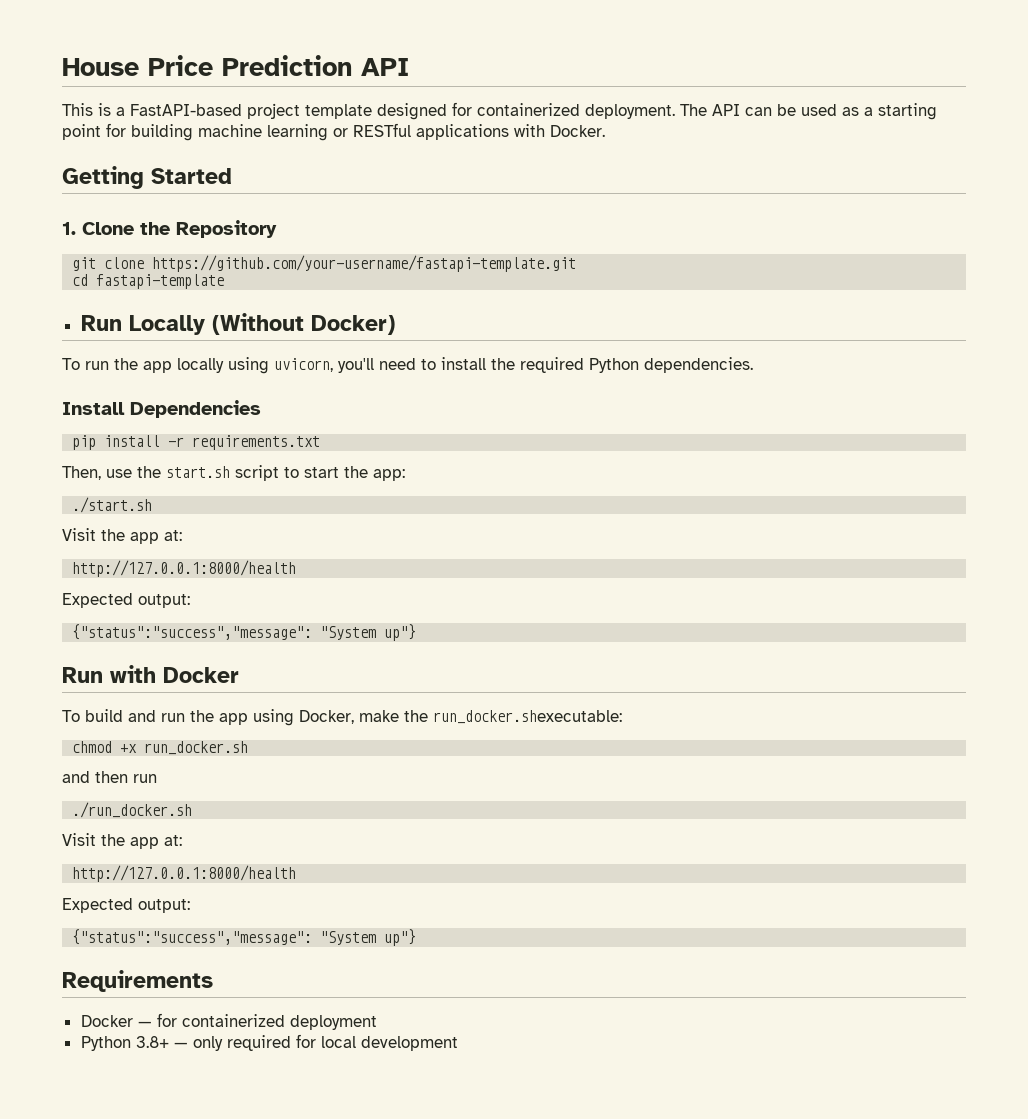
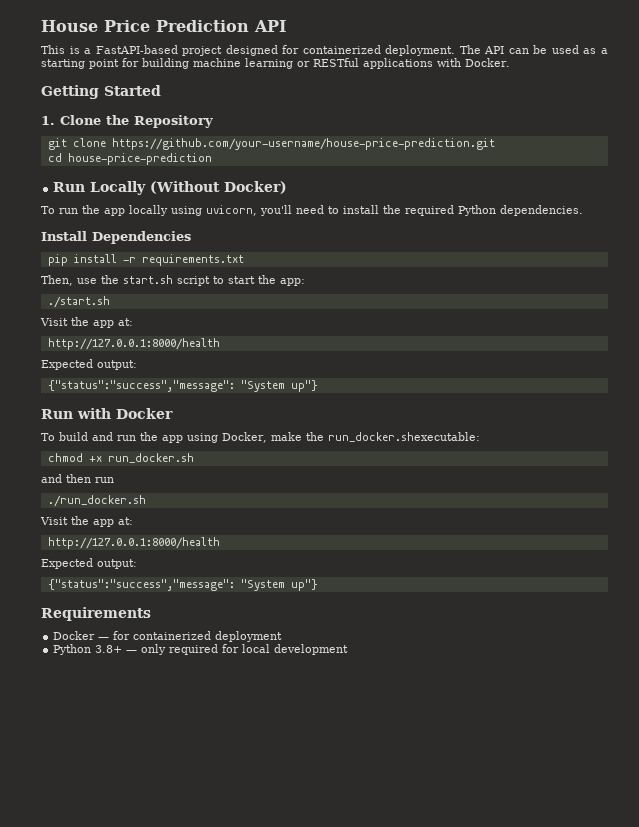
- This is a FastAPI-based project template designed for containerized deployment.
+ This is a FastAPI-based project designed for containerized deployment.
- git clone https://github.com/your-username/fastapi-template.git
+ git clone https://github.com/your-username/house-price-prediction.git
- cd fastapi-template
+ cd house-price-prediction

